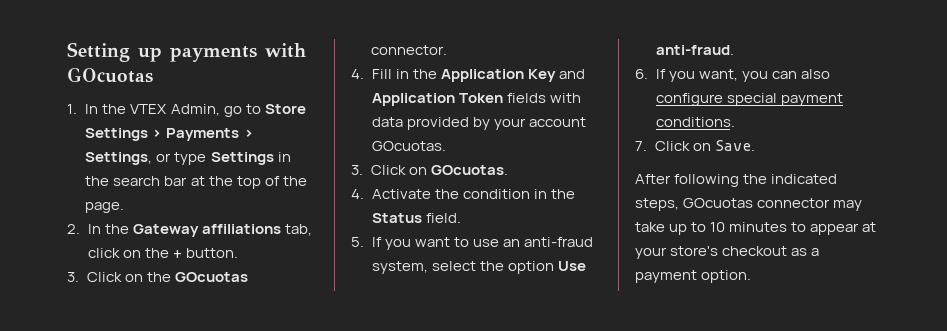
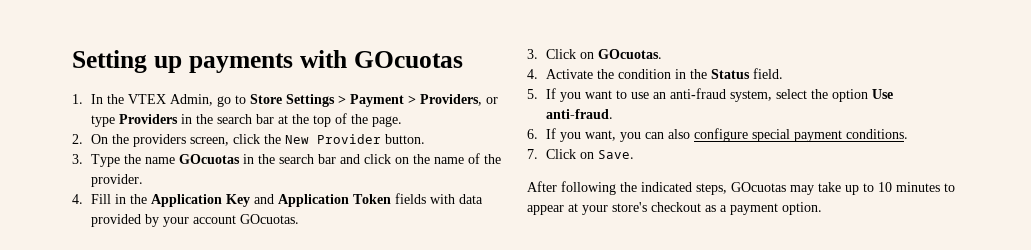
- 1. In the VTEX Admin, go to Store Settings > Payments > Settings, or type Settings in the search bar at the top of the page.
+ 1. In the VTEX Admin, go to Store Settings > Payment > Providers, or type Providers in the search bar at the top of the page.
- 2. In the Gateway affiliations tab, click on the + button.
- 3. Click on the GOcuotas connector.
+ 2. On the providers screen, click the New Provider button.
+ 3. Type the name GOcuotas in the search bar and click on the name of the provider.
- After following the indicated steps, GOcuotas connector may take up to 10 minutes to appear at your store's checkout as a payment option.
+ After following the indicated steps, GOcuotas may take up to 10 minutes to appear at your store's checkout as a payment option.

